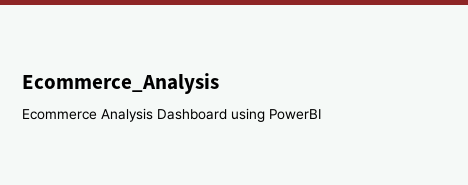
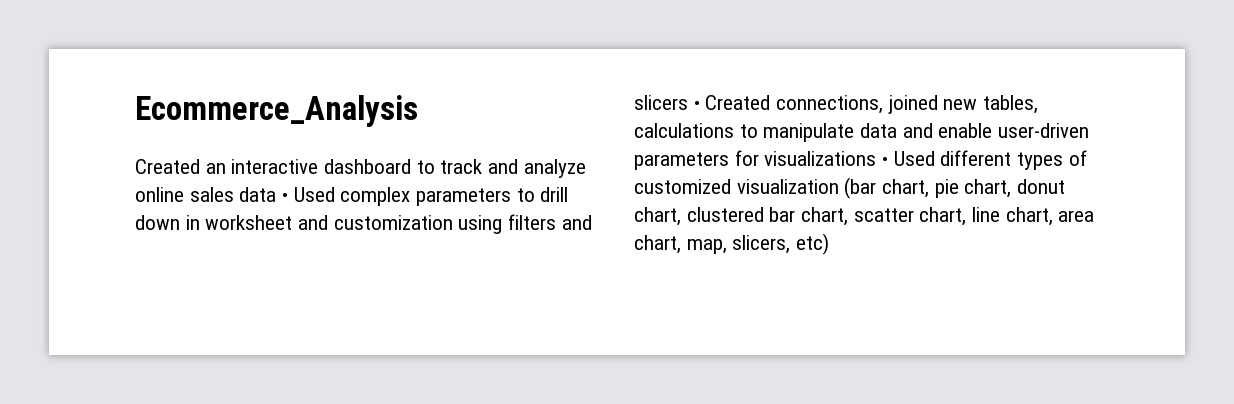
- Ecommerce Analysis Dashboard using PowerBI
+ Created an interactive dashboard to track and analyze online sales data • Used complex parameters to drill down in worksheet and customization using filters and slicers • Created connections, joined new tables, calculations to manipulate data and enable user-driven parameters for visualizations • Used different types of customized visualization (bar chart, pie chart, donut chart, clustered bar chart, scatter chart, line chart, area chart, map, slicers, etc)

